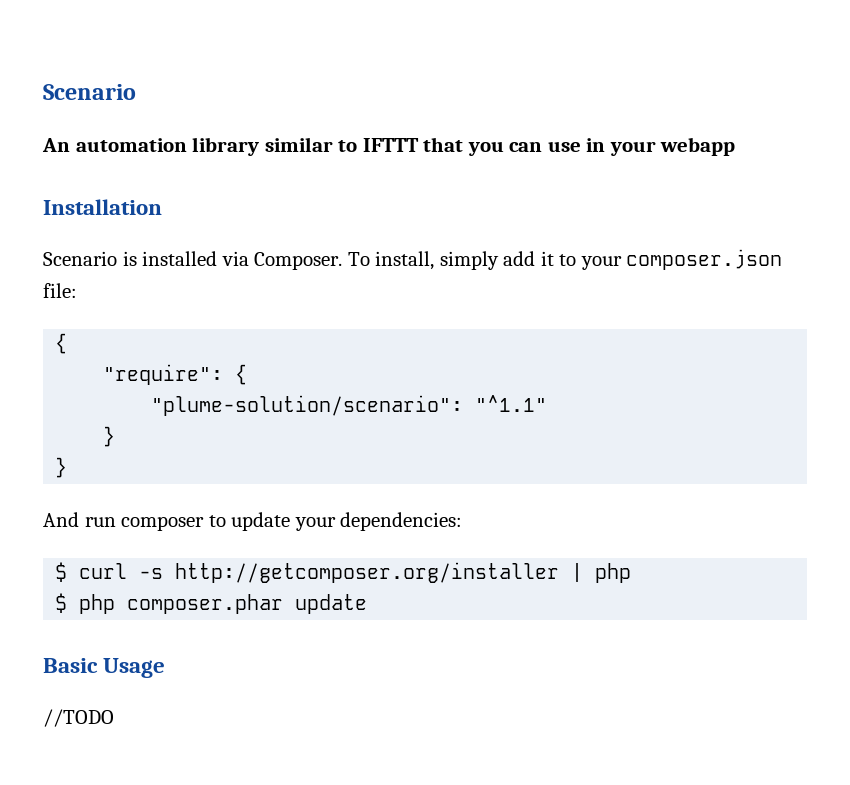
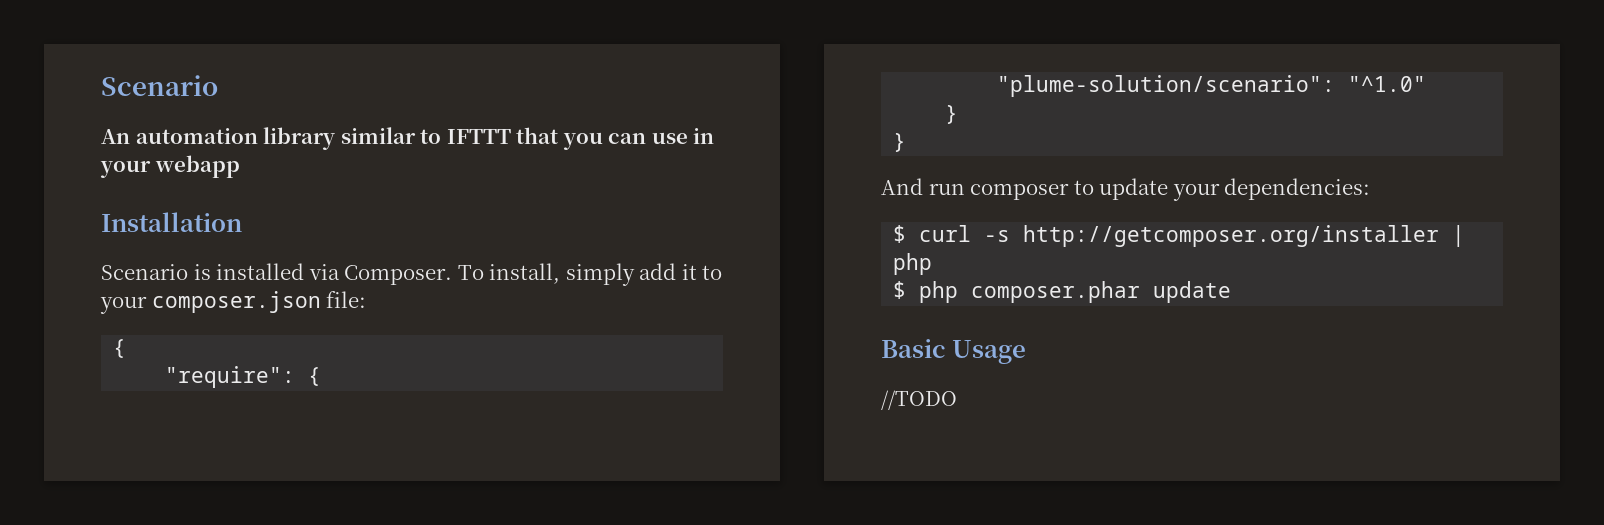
- "plume-solution/scenario": "^1.1"
+ "plume-solution/scenario": "^1.0"

